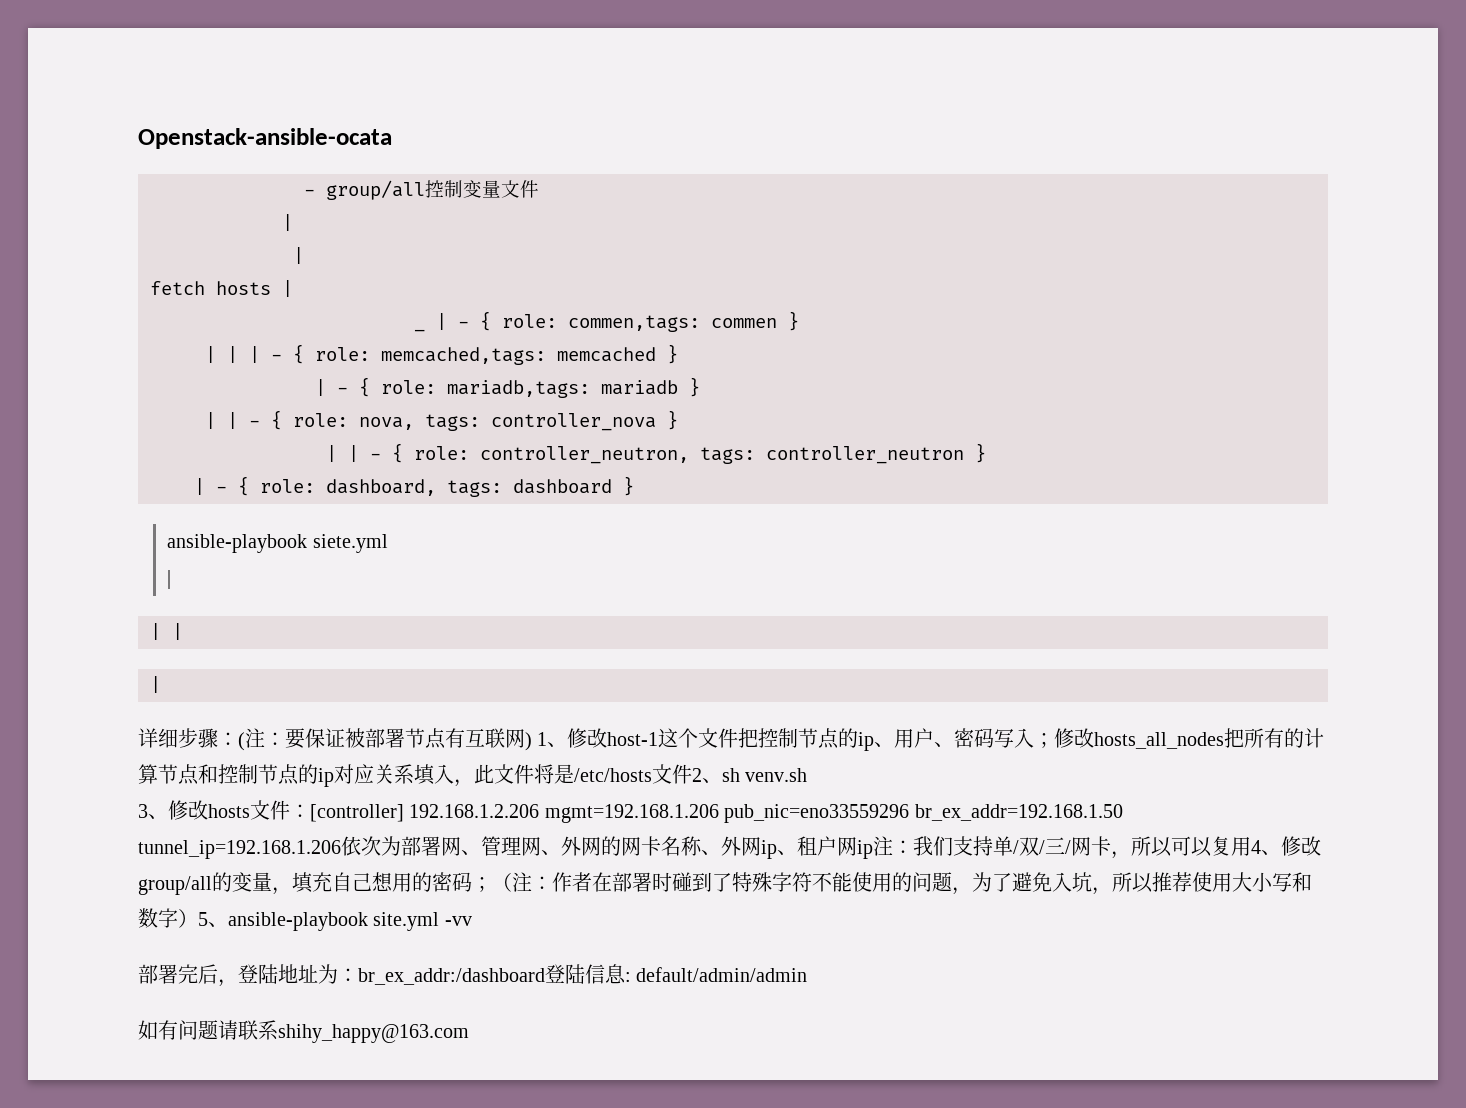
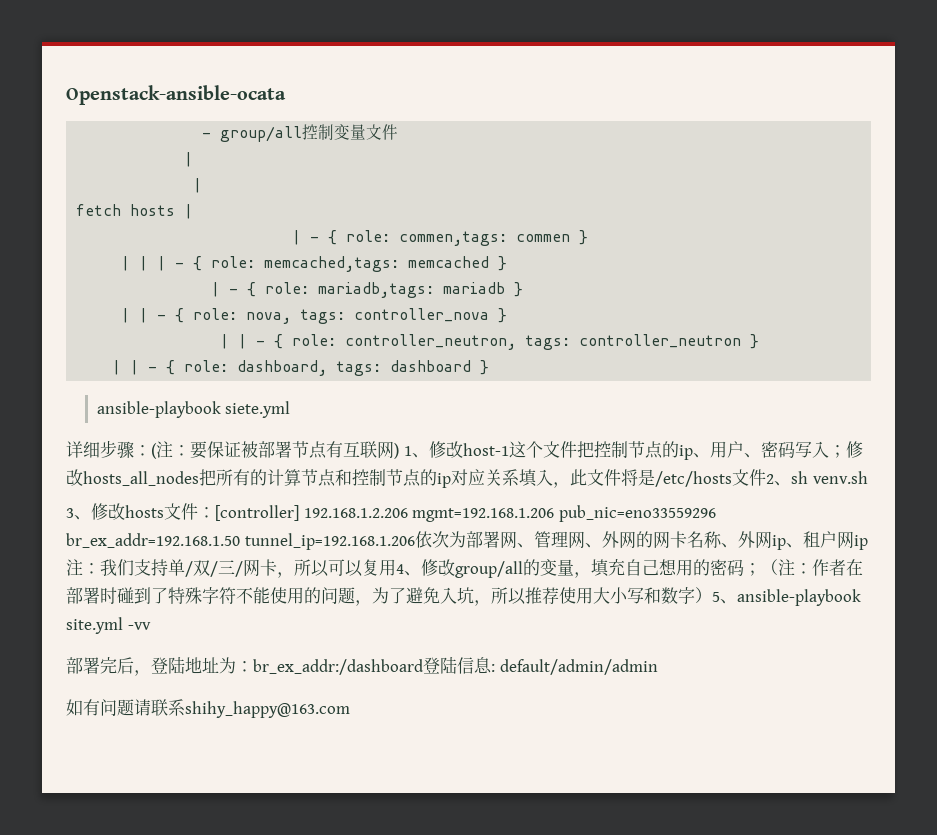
- _ | - { role: commen,tags: commen }
+ | - { role: commen,tags: commen }
- | - { role: dashboard, tags: dashboard }
+ | | - { role: dashboard, tags: dashboard }
  ansible-playbook siete.yml
- |
- | |
- |

